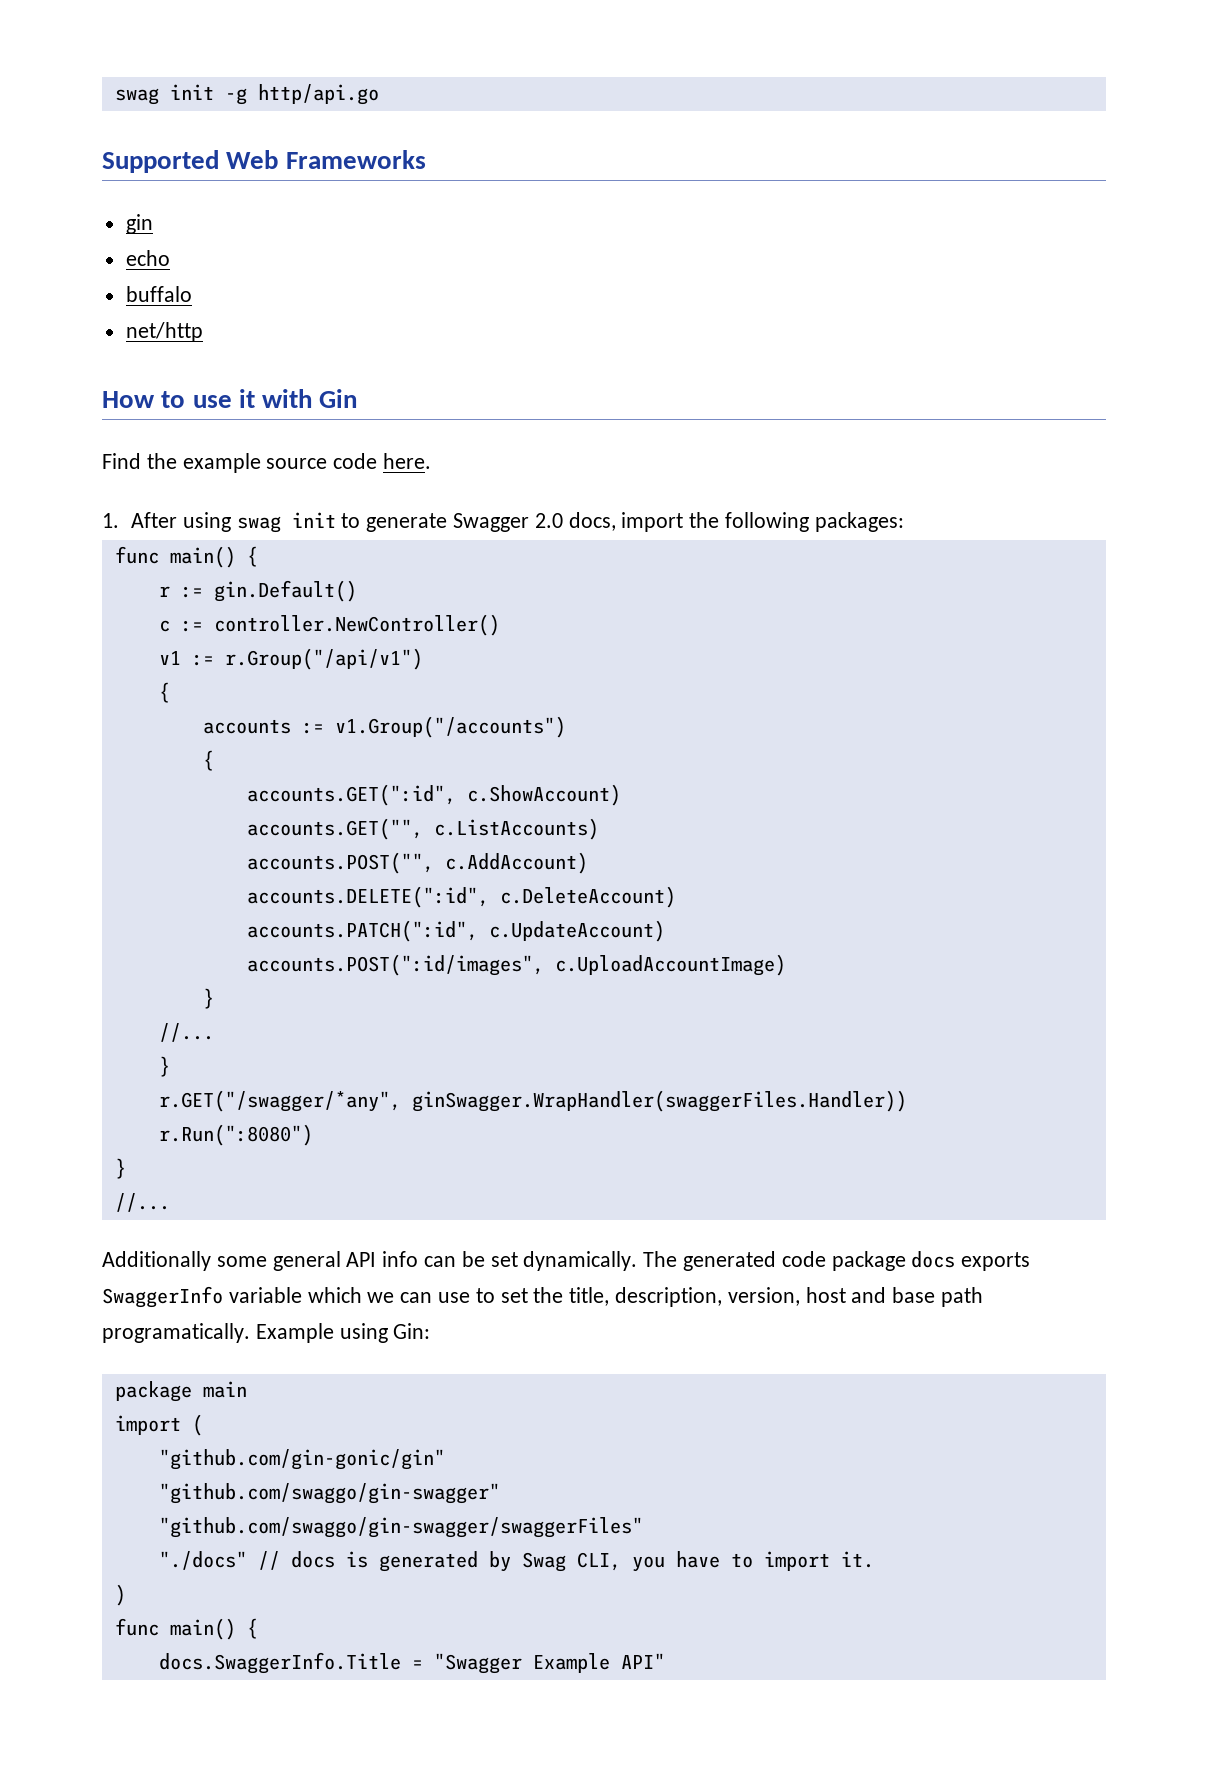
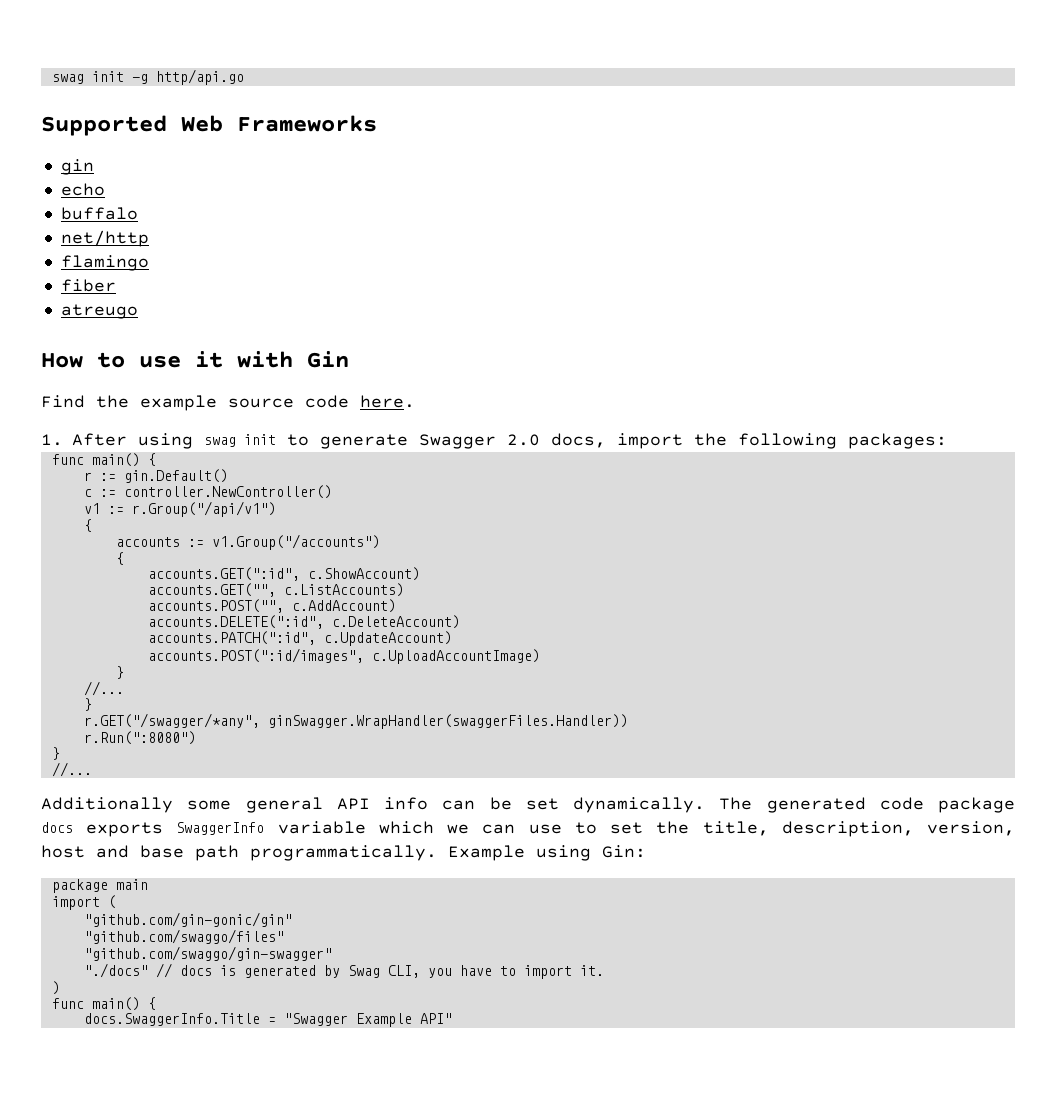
+ flamingo
+ fiber
+ atreugo
- The generated code package docs exports SwaggerInfo variable which we can use to set the title, description, version, host and base path programatically.
+ The generated code package docs exports SwaggerInfo variable which we can use to set the title, description, version, host and base path programmatically.
+ "github.com/swaggo/files"
- "github.com/swaggo/gin-swagger/swaggerFiles"

